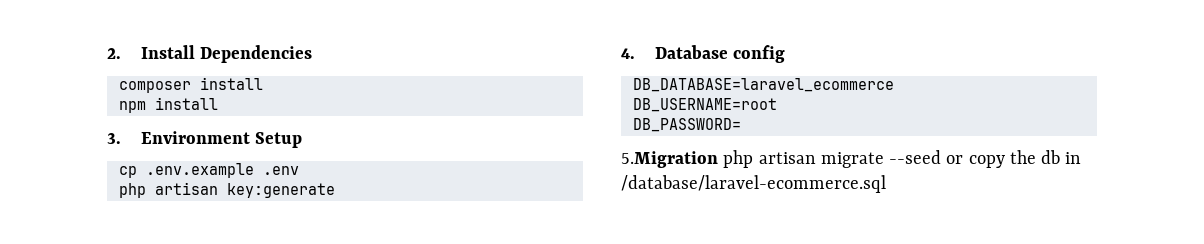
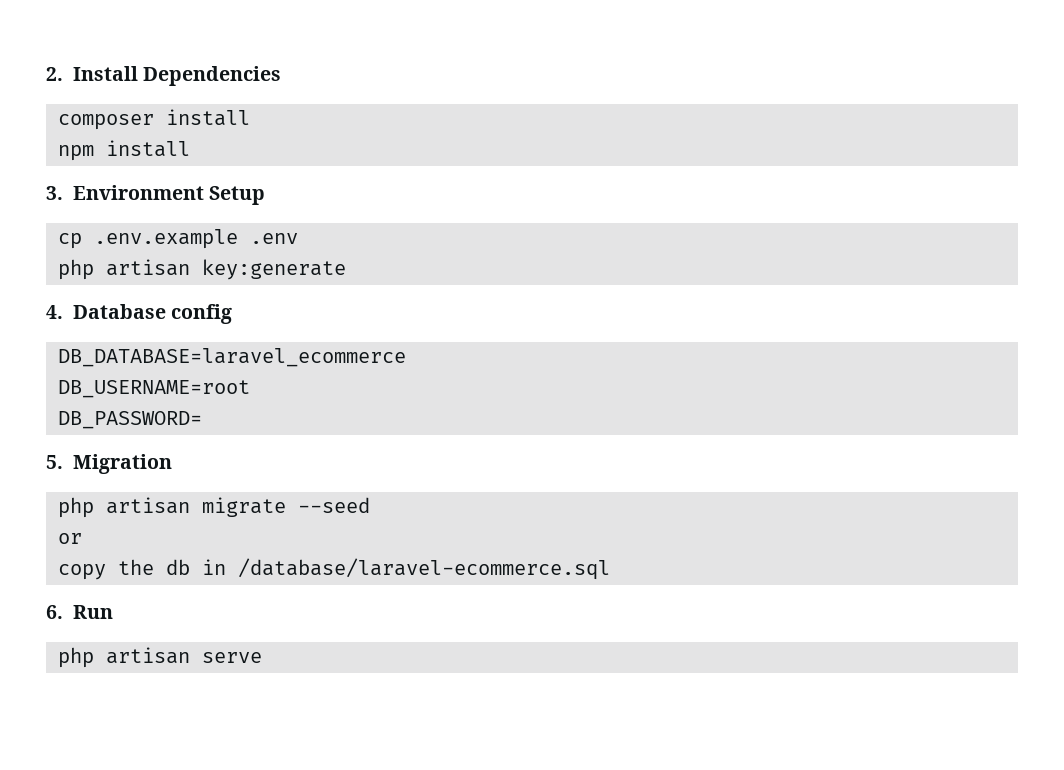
- 5.Migration php artisan migrate --seed or copy the db in /database/laravel-ecommerce.sql
+ 5. Migration
+ php artisan migrate --seed
+ or
+ copy the db in /database/laravel-ecommerce.sql
+ 6. Run
+ php artisan serve

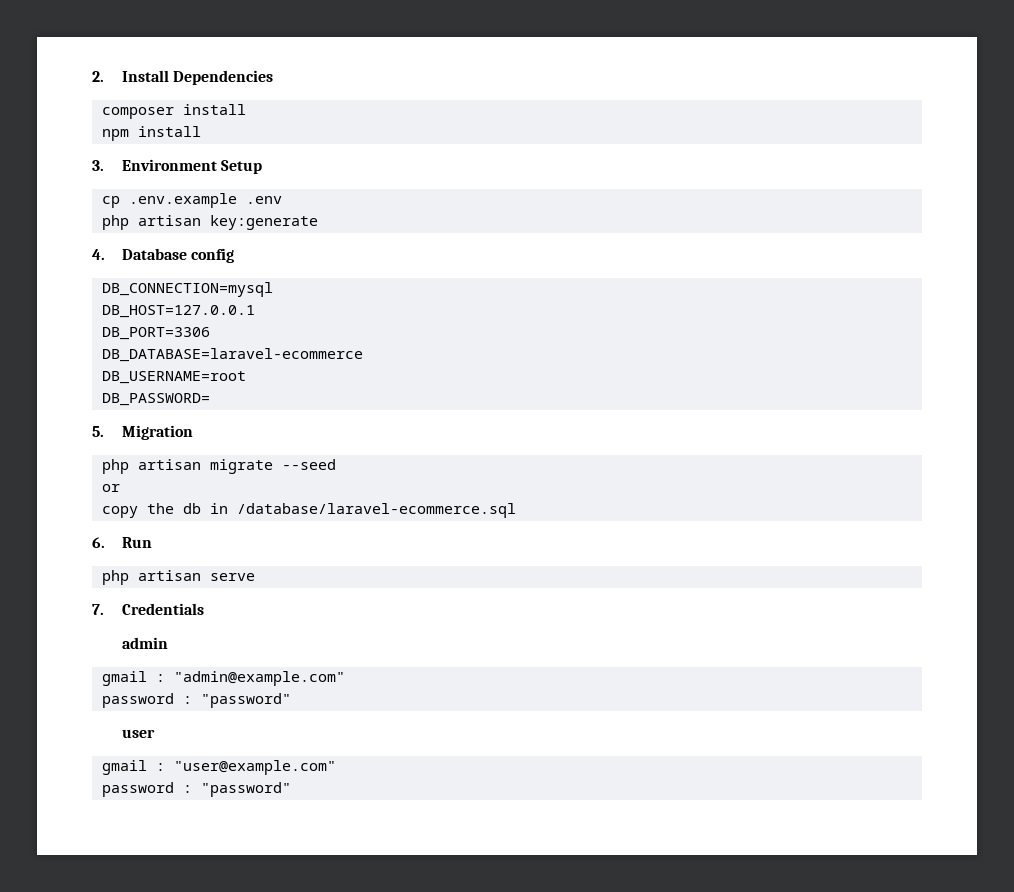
- DB_DATABASE=laravel_ecommerce
+ DB_CONNECTION=mysql
+ DB_HOST=127.0.0.1
+ DB_PORT=3306
+ DB_DATABASE=laravel-ecommerce
+ 7. Credentials
+ admin
+ gmail : "admin@example.com"
+ password : "password"
+ user
+ gmail : "user@example.com"
+ password : "password"

